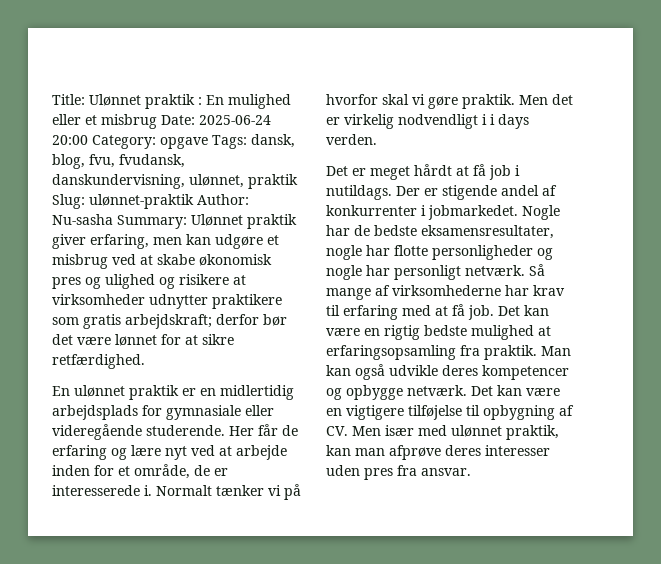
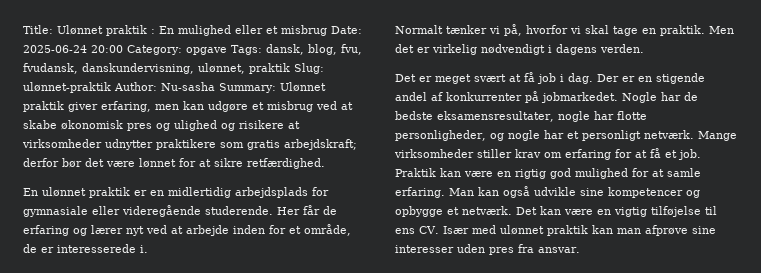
- Her får de erfaring og lære nyt ved at arbejde inden for et område, de er interesserede i. Normalt tænker vi på hvorfor skal vi gøre praktik.
+ Her får de erfaring og lærer nyt ved at arbejde inden for et område, de er interesserede i.
+ Normalt tænker vi på, hvorfor vi skal tage en praktik.
- Men det er virkelig nodvendligt i i days verden.
+ Men det er virkelig nødvendigt i dagens verden.
- Det er meget hårdt at få job i nutildags.
+ Det er meget svært at få job i dag.
- Der er stigende andel af konkurrenter i jobmarkedet.
+ Der er en stigende andel af konkurrenter på jobmarkedet.
- Nogle har de bedste eksamensresultater, nogle har flotte personligheder og nogle har personligt netværk.
+ Nogle har de bedste eksamensresultater, nogle har flotte personligheder, og nogle har et personligt netværk.
- Så mange af virksomhederne har krav til erfaring med at få job. Det kan være en rigtig bedste mulighed at erfaringsopsamling fra praktik.
+ Mange virksomheder stiller krav om erfaring for at få et job. Praktik kan være en rigtig god mulighed for at samle erfaring.
- Man kan også udvikle deres kompetencer og opbygge netværk.
+ Man kan også udvikle sine kompetencer og opbygge et netværk.
- Det kan være en vigtigere tilføjelse til opbygning af CV. Men især med ulønnet praktik, kan man afprøve deres interesser uden pres fra ansvar.
+ Det kan være en vigtig tilføjelse til ens CV. Især med ulønnet praktik kan man afprøve sine interesser uden pres fra ansvar.

